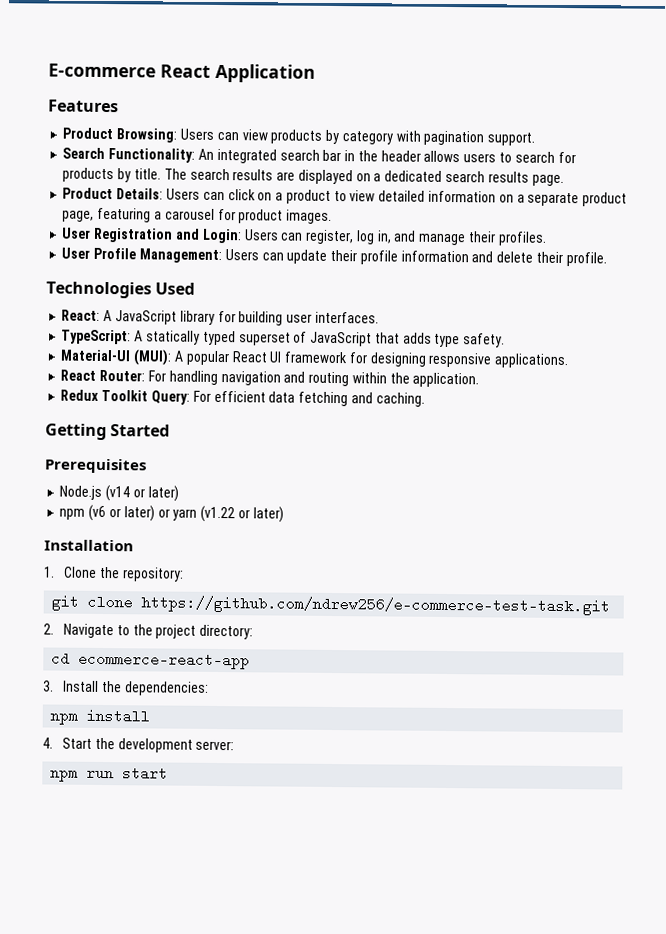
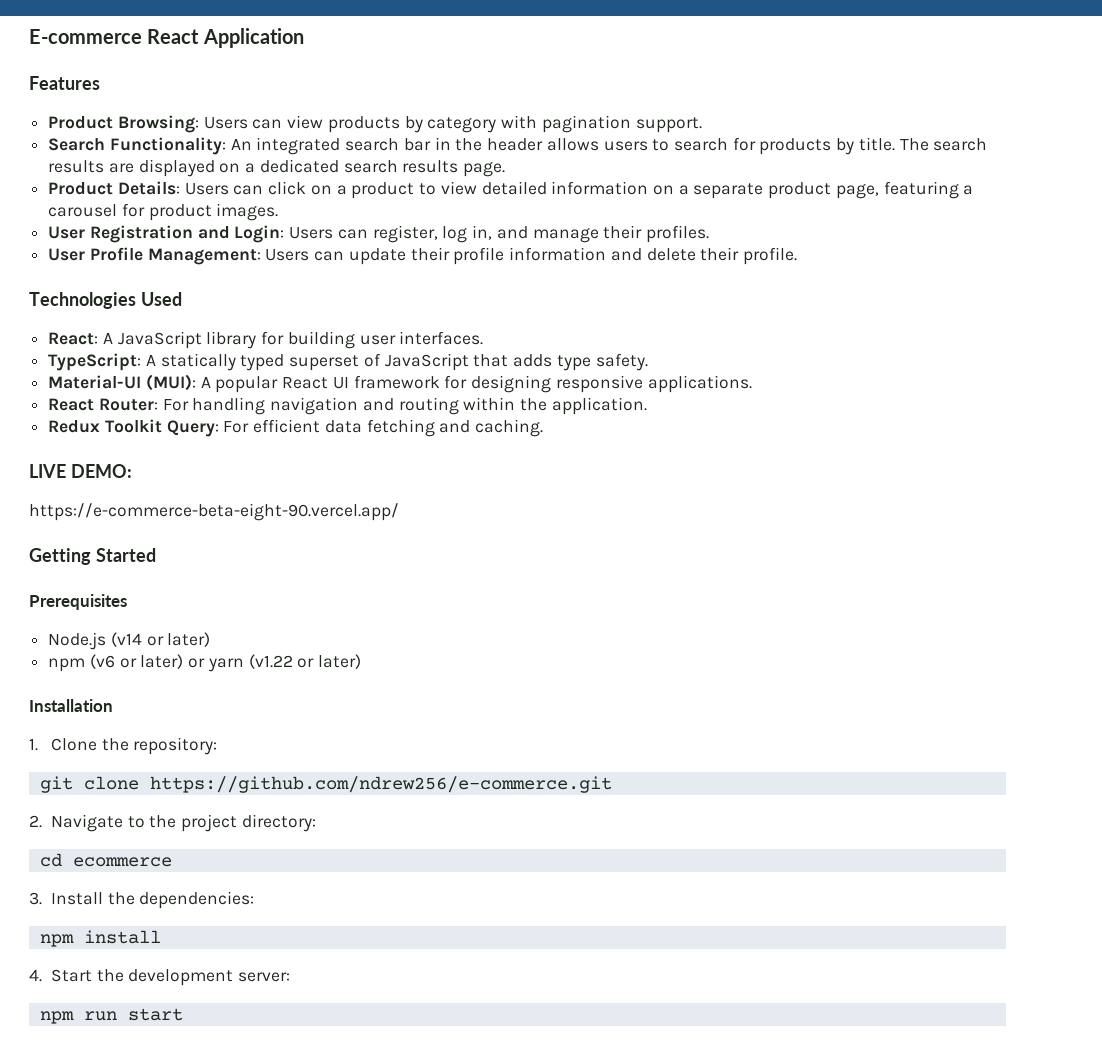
+ LIVE DEMO:
+ https://e-commerce-beta-eight-90.vercel.app/
- git clone https://github.com/ndrew256/e-commerce-test-task.git
+ git clone https://github.com/ndrew256/e-commerce.git
- cd ecommerce-react-app
+ cd ecommerce

